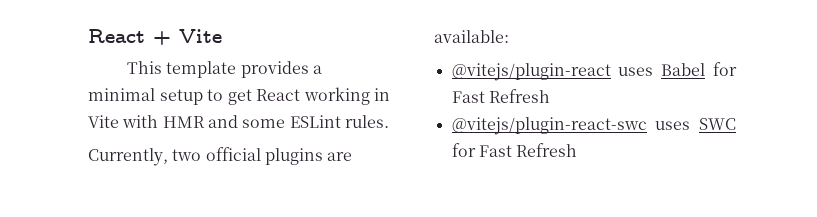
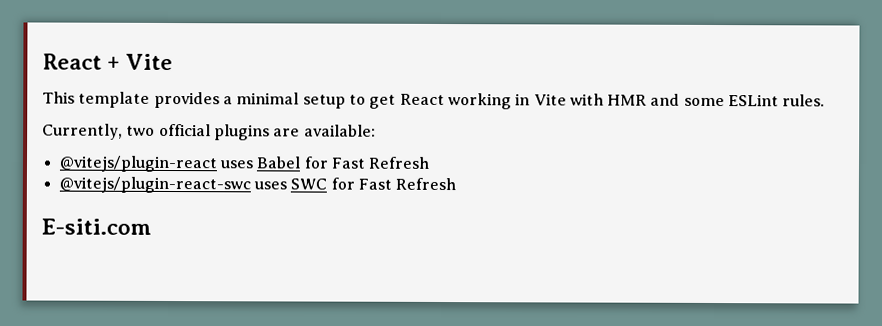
+ E-siti.com

